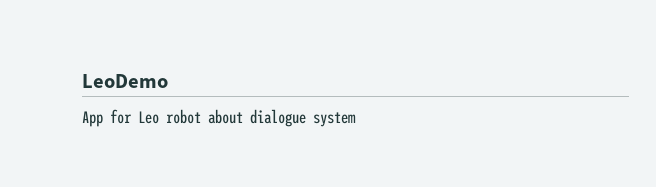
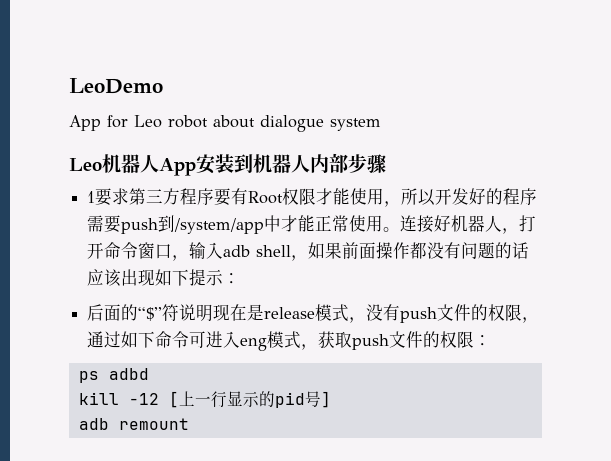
+ Leo机器人App安装到机器人内部步骤
+ 1要求第三方程序要有Root权限才能使用，所以开发好的程序需要push到/system/app中才能正常使用。连接好机器人，打开命令窗口，输入adb shell，如果前面操作都没有问题的话应该出现如下提示：
+ 后面的“$”符说明现在是release模式，没有push文件的权限，通过如下命令可进入eng模式，获取push文件的权限：
+ ps adbd
+ kill -12 [上一行显示的pid号]
+ adb remount

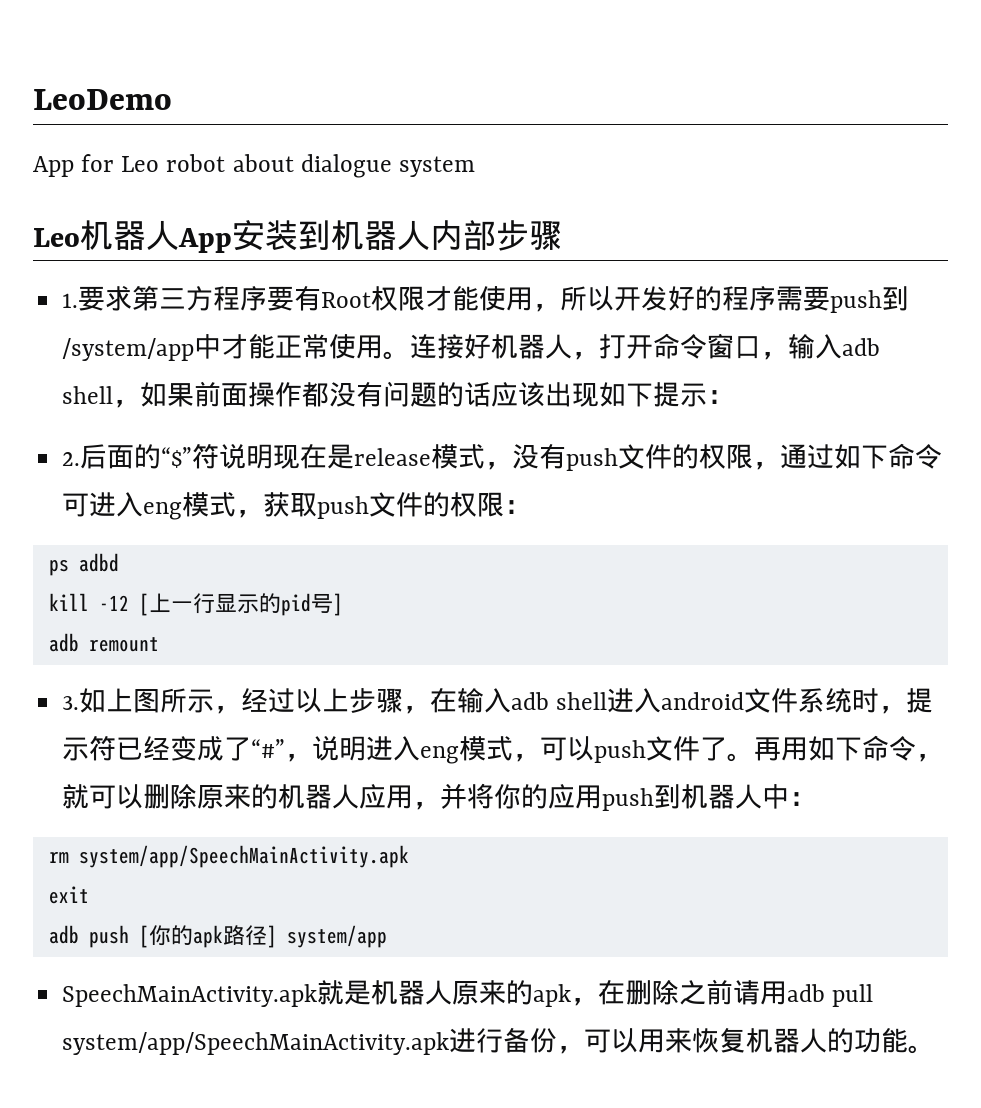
- 1要求第三方程序要有Root权限才能使用，所以开发好的程序需要push到/system/app中才能正常使用。
+ 1.要求第三方程序要有Root权限才能使用，所以开发好的程序需要push到/system/app中才能正常使用。
- 后面的“$”符说明现在是release模式，没有push文件的权限，通过如下命令可进入eng模式，获取push文件的权限：
+ 2.后面的“$”符说明现在是release模式，没有push文件的权限，通过如下命令可进入eng模式，获取push文件的权限：
+ 3.如上图所示，经过以上步骤，在输入adb shell进入android文件系统时，提示符已经变成了“#”，说明进入eng模式，可以push文件了。再用如下命令，就可以删除原来的机器人应用，并将你的应用push到机器人中：
+ rm system/app/SpeechMainActivity.apk
+ exit
+ adb push [你的apk路径] system/app
+ SpeechMainActivity.apk就是机器人原来的apk，在删除之前请用adb pull system/app/SpeechMainActivity.apk进行备份，可以用来恢复机器人的功能。

